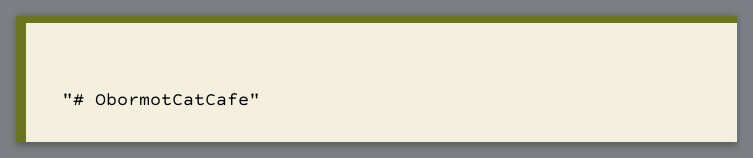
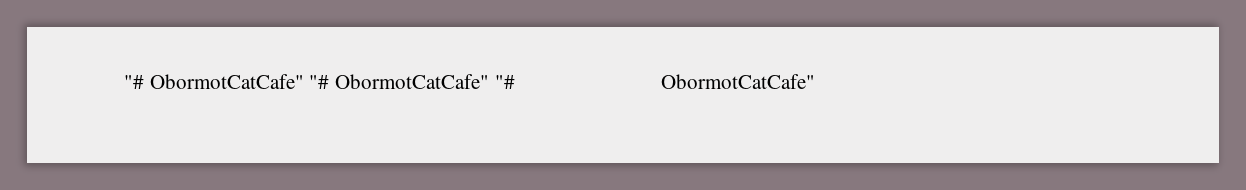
- "# ObormotCatCafe"
+ "# ObormotCatCafe" "# ObormotCatCafe" "# ObormotCatCafe"

